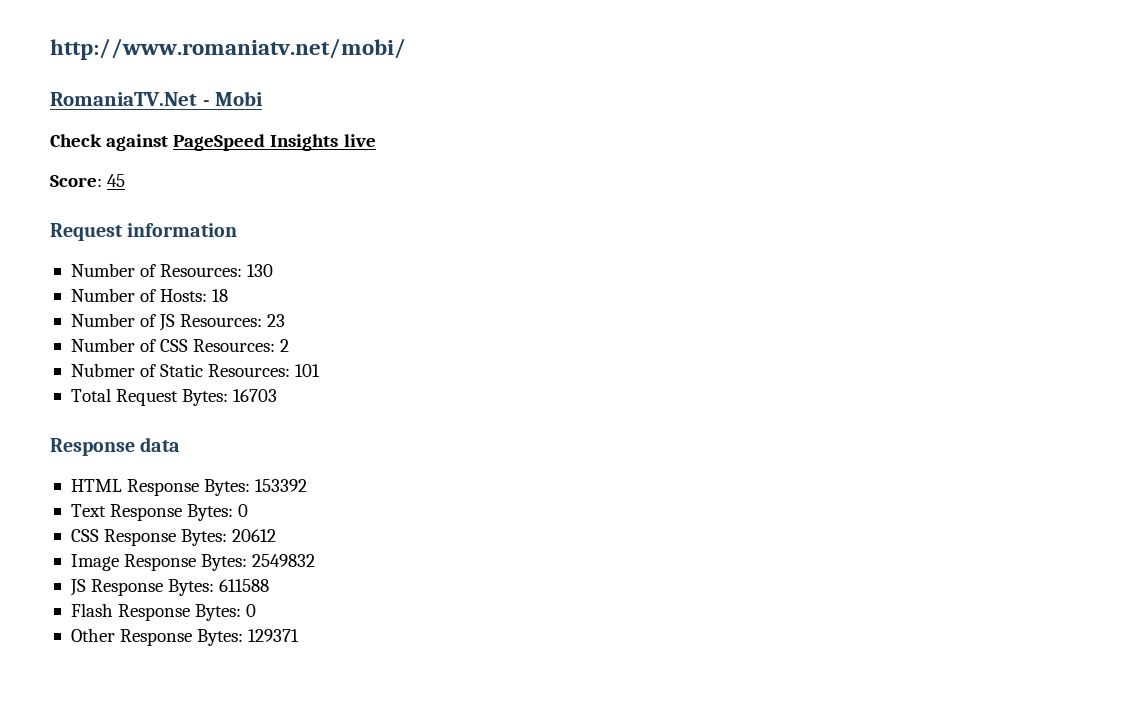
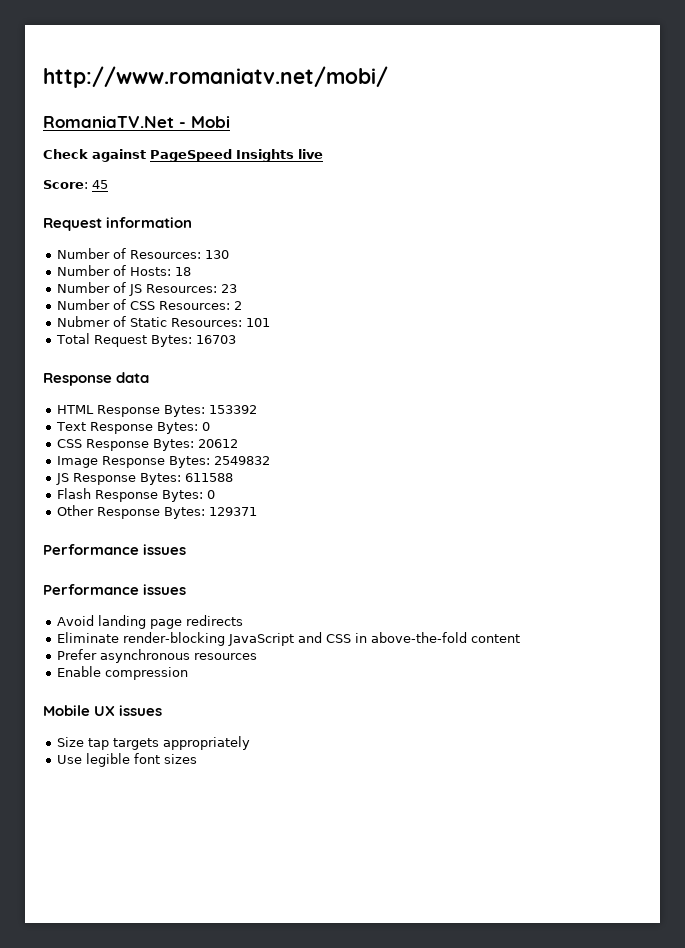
  Other Response Bytes: 129371
+ Performance issues
+ Performance issues
+ Avoid landing page redirects
+ Eliminate render-blocking JavaScript and CSS in above-the-fold content
+ Prefer asynchronous resources
+ Enable compression
+ Mobile UX issues
+ Size tap targets appropriately
+ Use legible font sizes

